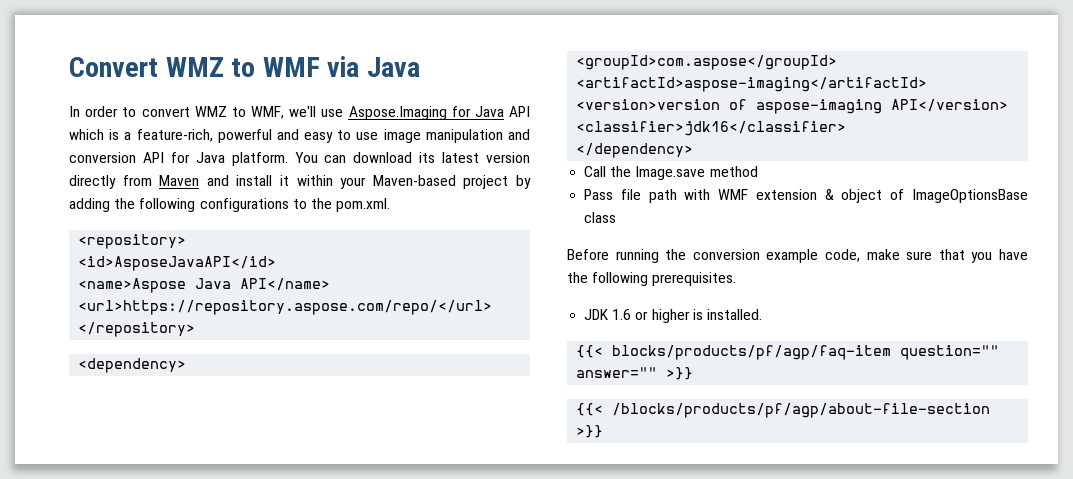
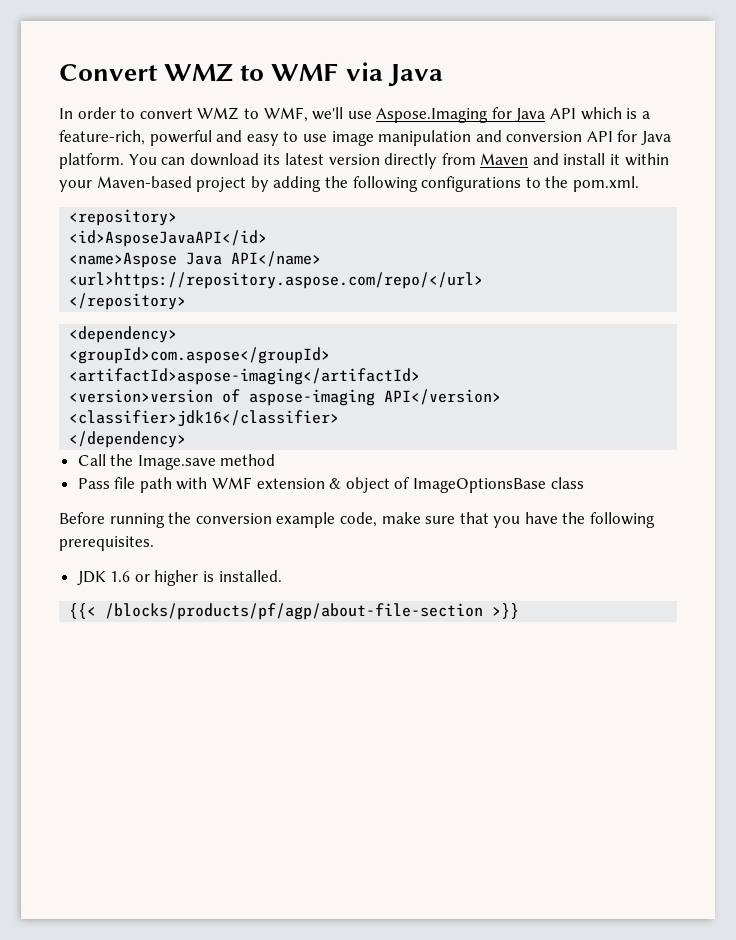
- {{< blocks/products/pf/agp/faq-item question="" answer="" >}}

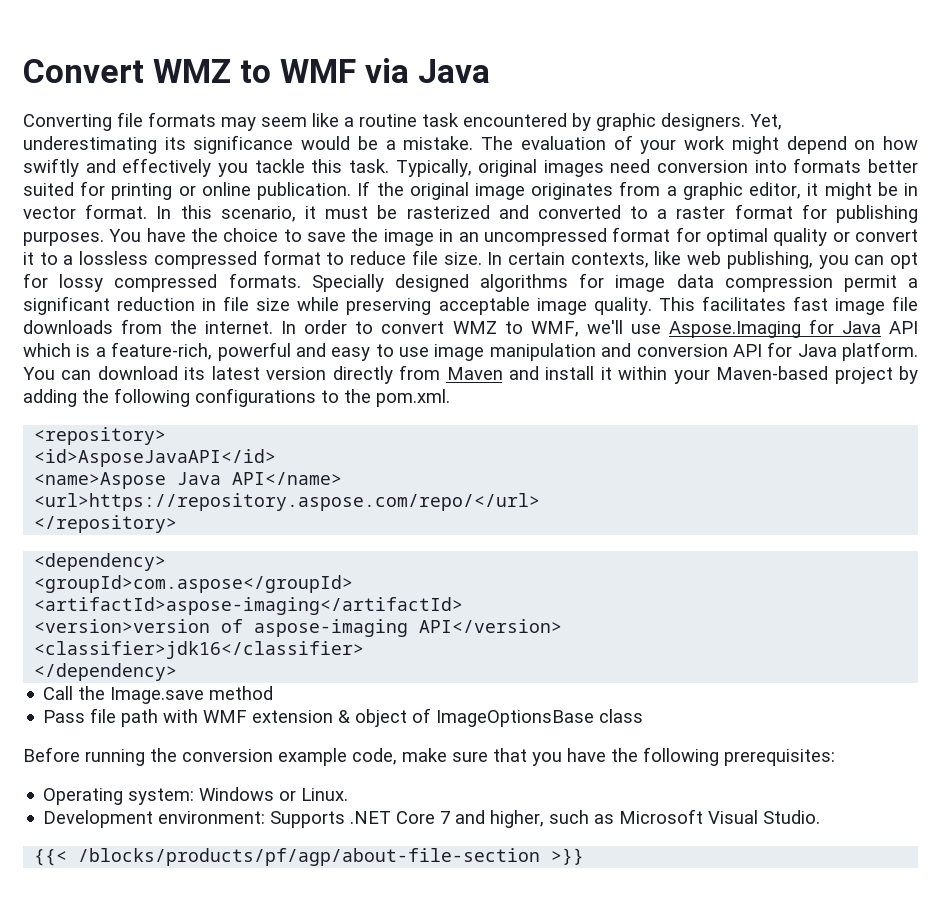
+ Converting file formats may seem like a routine task encountered by graphic designers. Yet, underestimating its significance would be a mistake. The evaluation of your work might depend on how swiftly and effectively you tackle this task. Typically, original images need conversion into formats better suited for printing or online publication. If the original image originates from a graphic editor, it might be in vector format. In this scenario, it must be rasterized and converted to a raster format for publishing purposes. You have the choice to save the image in an uncompressed format for optimal quality or convert it to a lossless compressed format to reduce file size. In certain contexts, like web publishing, you can opt for lossy compressed formats. Specially designed algorithms for image data compression permit a significant reduction in file size while preserving acceptable image quality. This facilitates fast image file downloads from the internet.
- Before running the conversion example code, make sure that you have the following prerequisites.
- JDK 1.6 or higher is installed.
+ Before running the conversion example code, make sure that you have the following prerequisites:
+ Operating system: Windows or Linux.
+ Development environment: Supports .NET Core 7 and higher, such as Microsoft Visual Studio.

